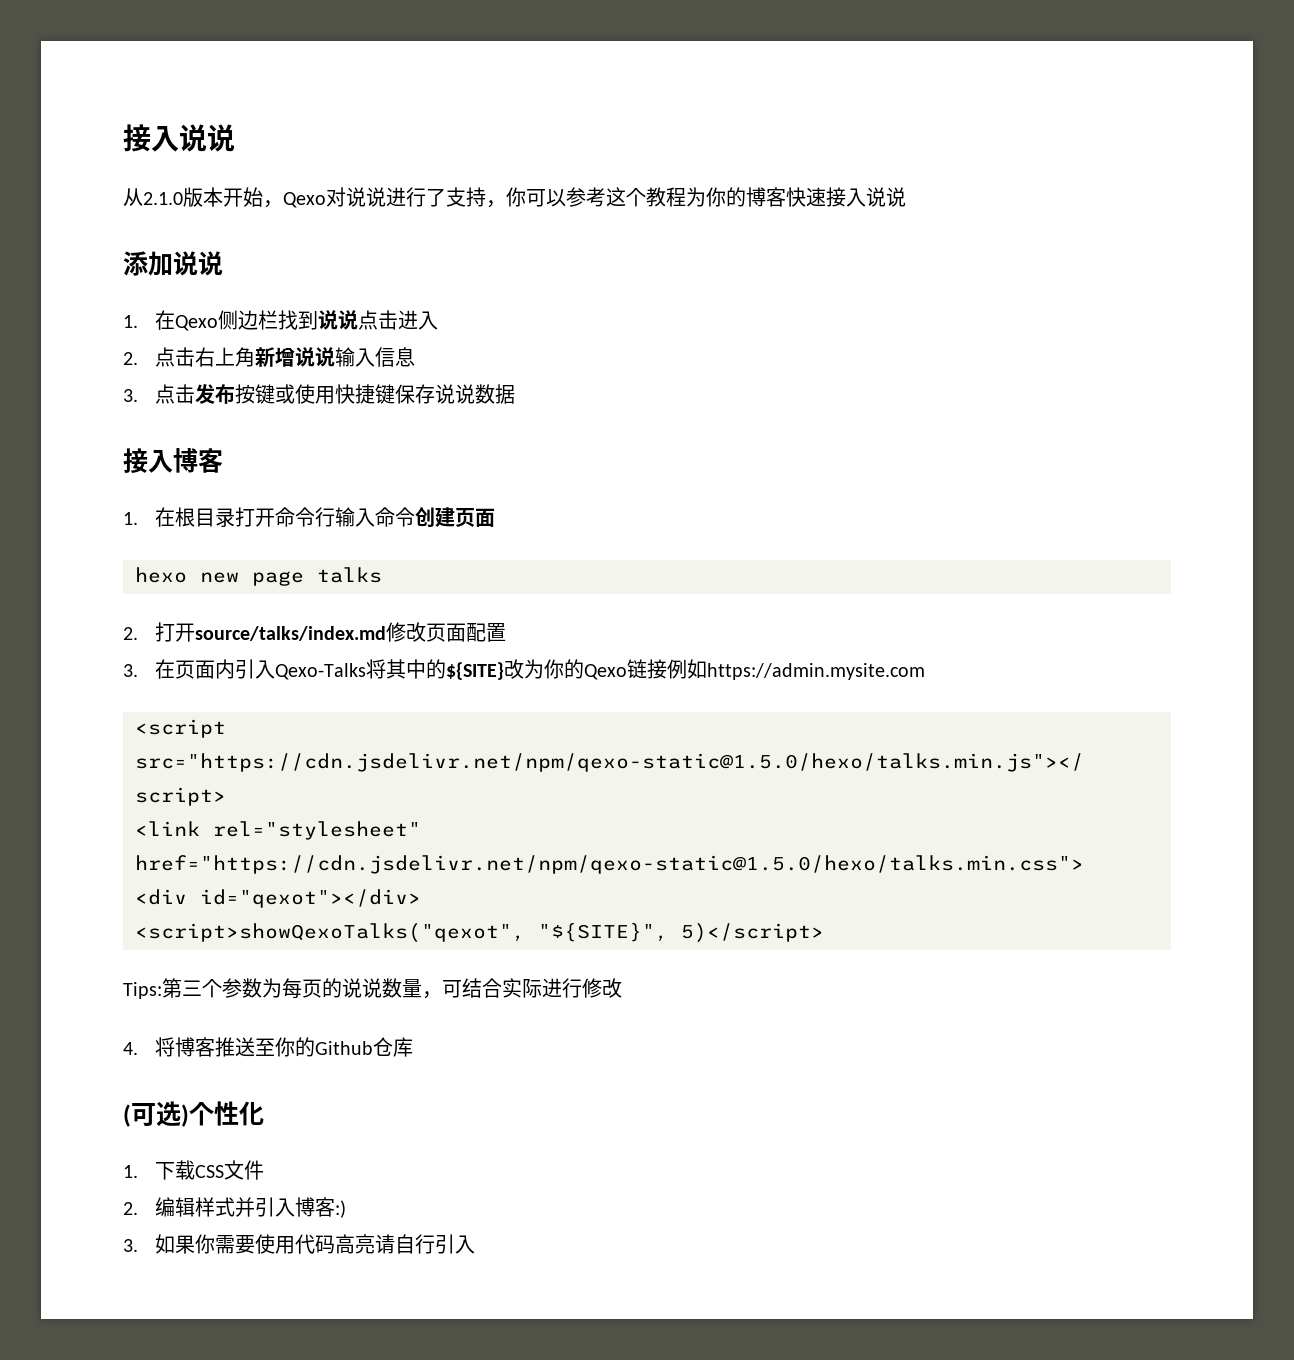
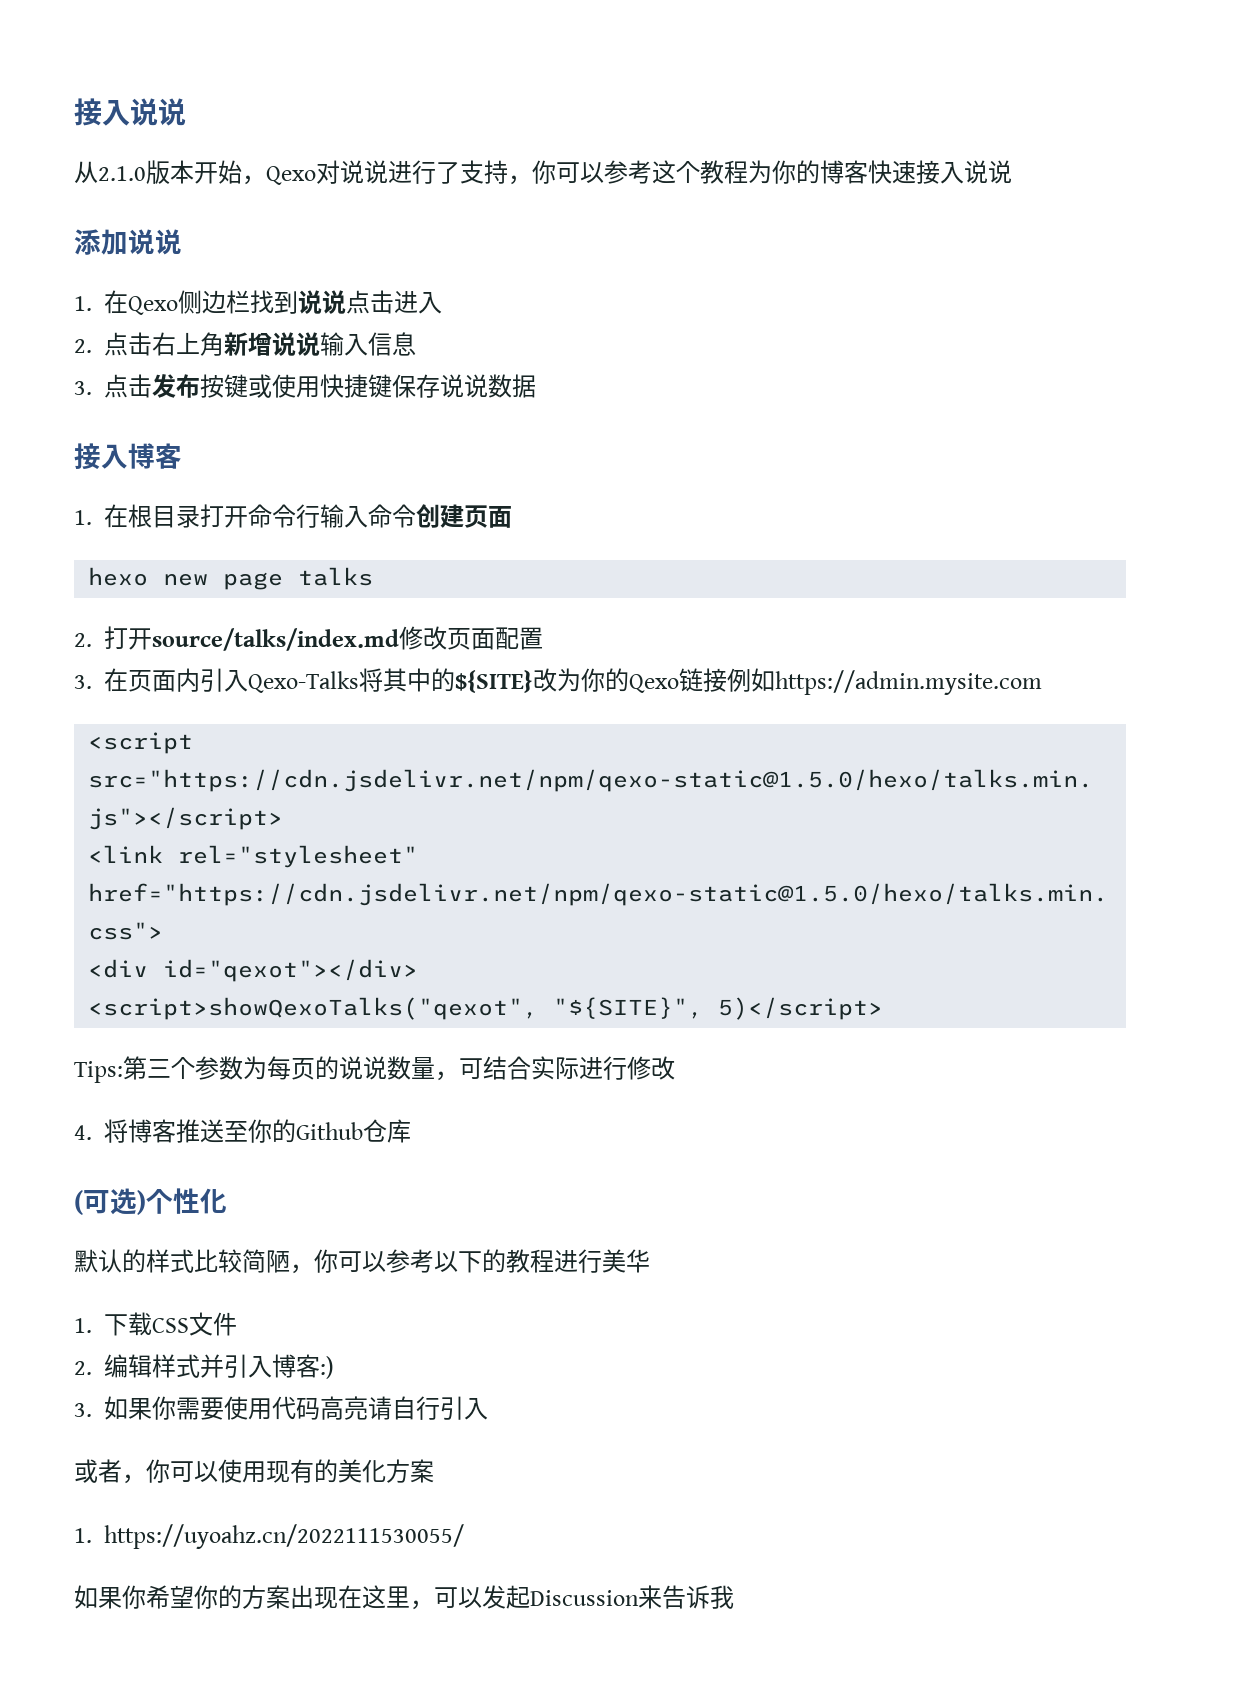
+ 默认的样式比较简陋，你可以参考以下的教程进行美华
+ 或者，你可以使用现有的美化方案
+ 1. https://uyoahz.cn/2022111530055/
+ 如果你希望你的方案出现在这里，可以发起Discussion来告诉我

